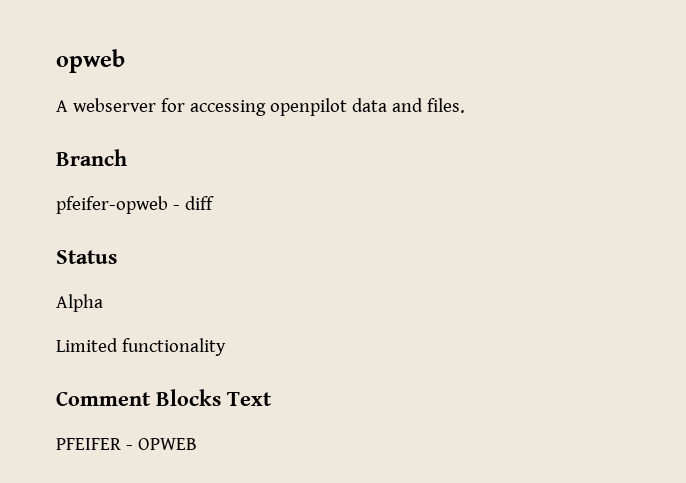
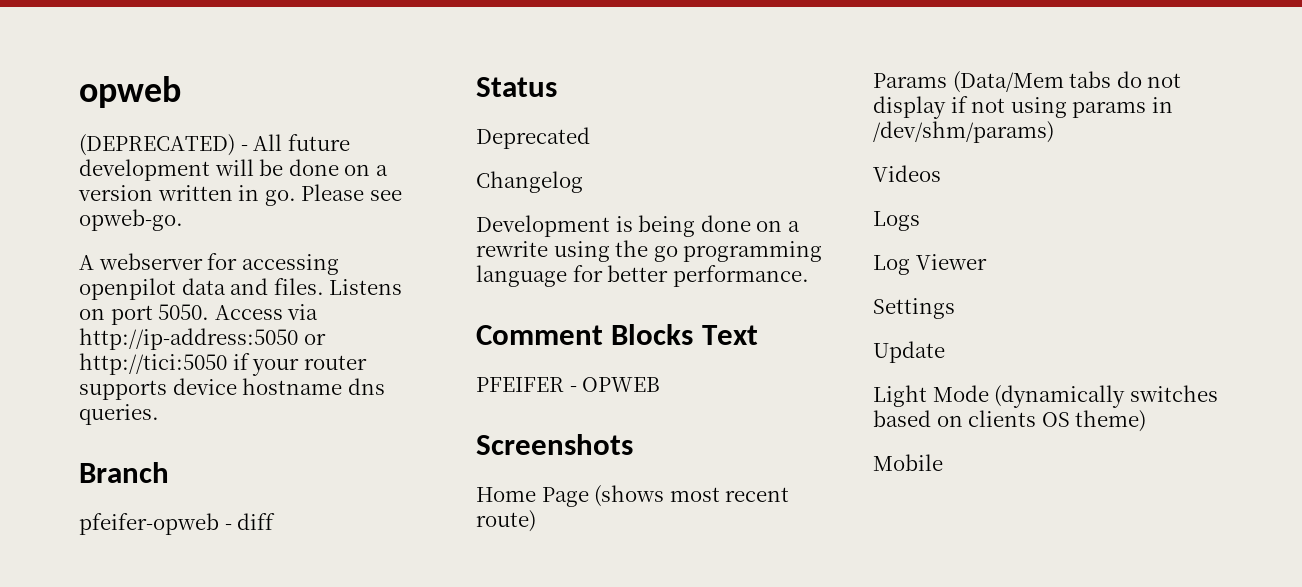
+ (DEPRECATED) - All future development will be done on a version written in go. Please see opweb-go.
+ Listens on port 5050. Access via http://ip-address:5050 or http://tici:5050 if your router supports device hostname dns queries.
- Alpha
- Limited functionality
+ Deprecated
+ Changelog
+ Development is being done on a rewrite using the go programming language for better performance.
+ Screenshots
+ Home Page (shows most recent route)
+ Params (Data/Mem tabs do not display if not using params in /dev/shm/params)
+ Videos
+ Logs
+ Log Viewer
+ Settings
+ Update
+ Light Mode (dynamically switches based on clients OS theme)
+ Mobile

